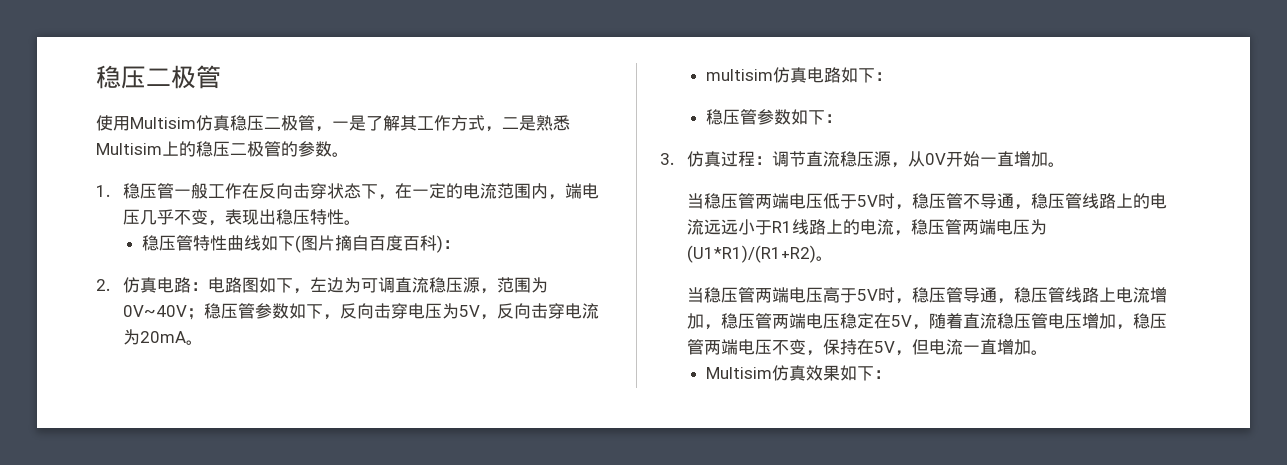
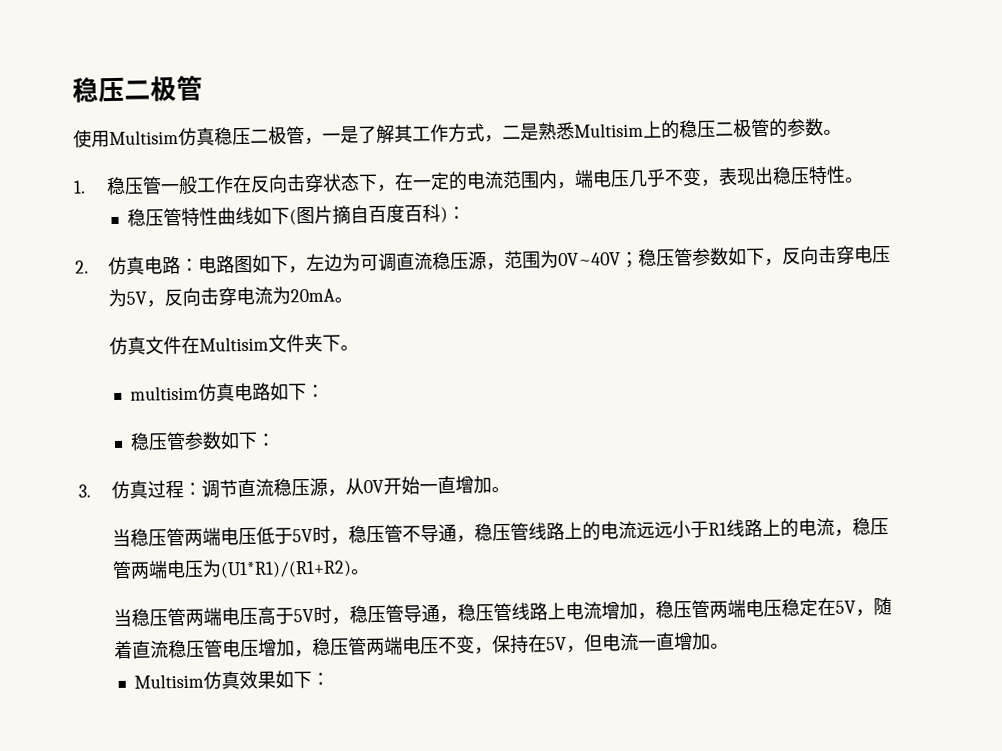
+ 仿真文件在Multisim文件夹下。

